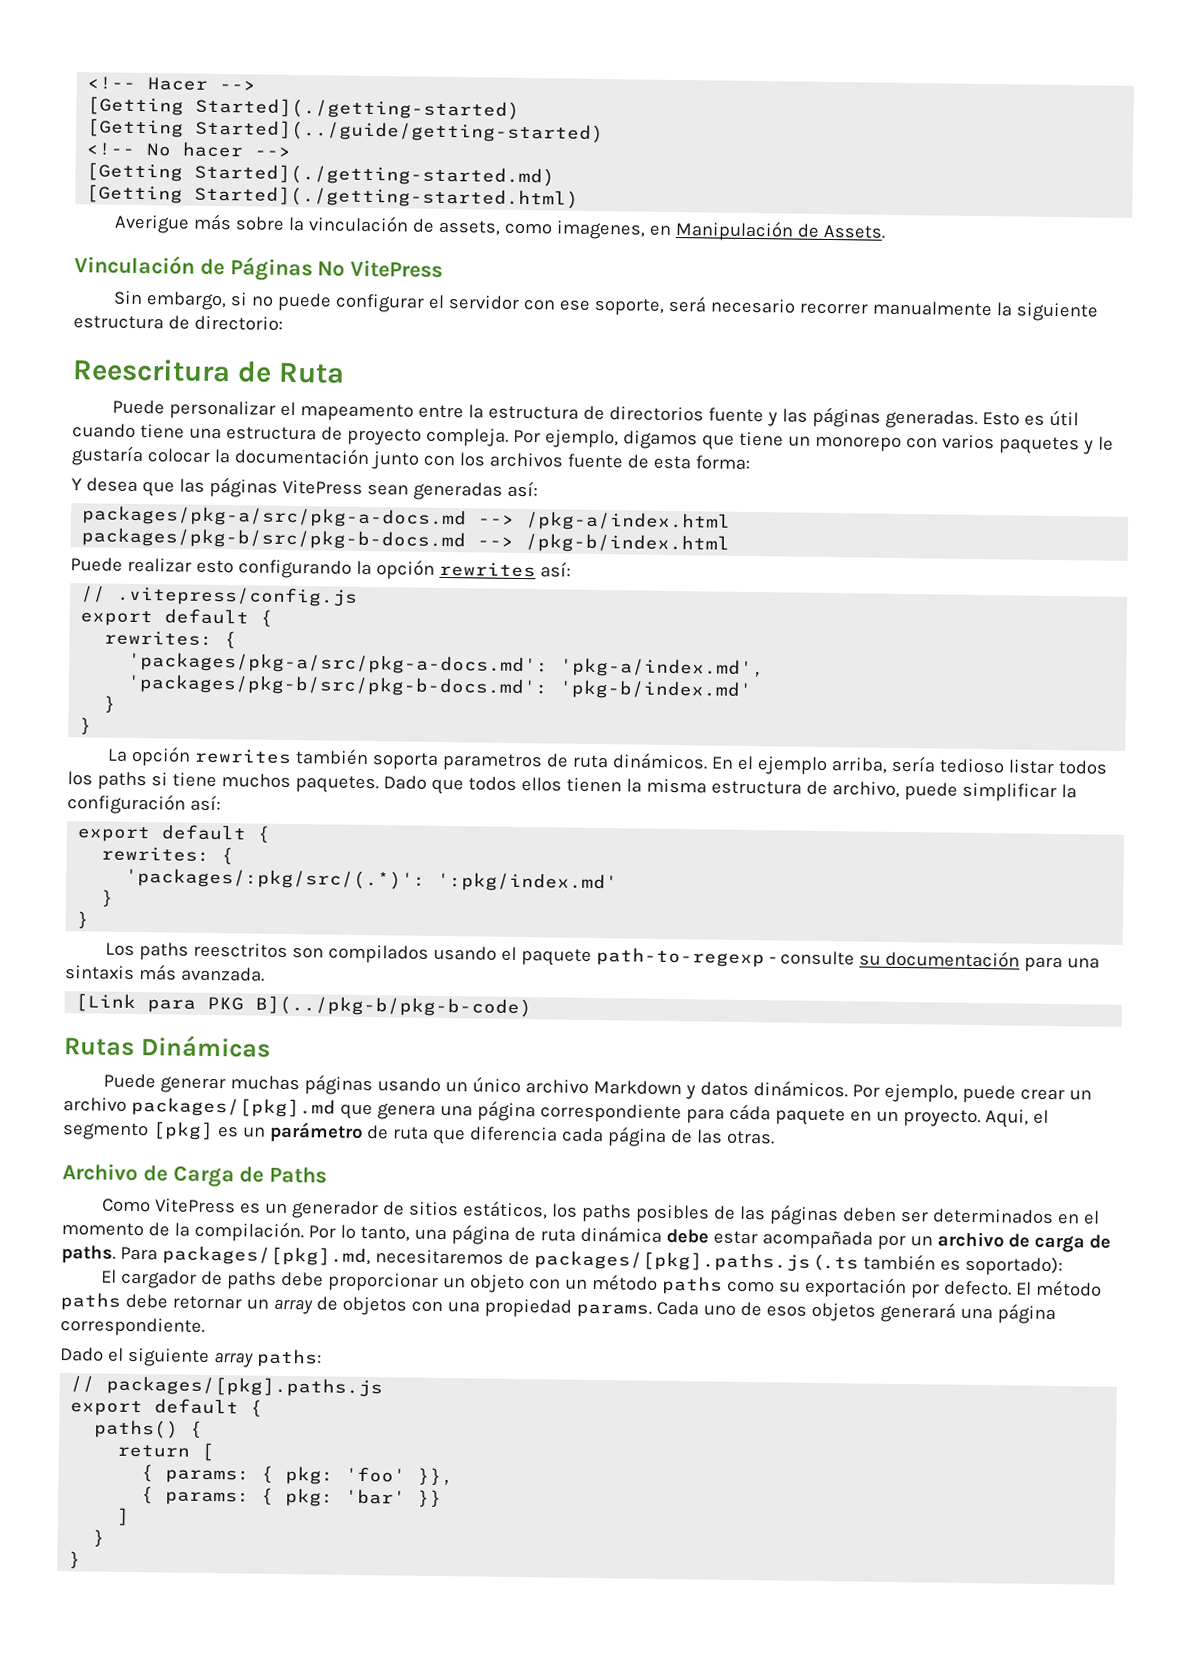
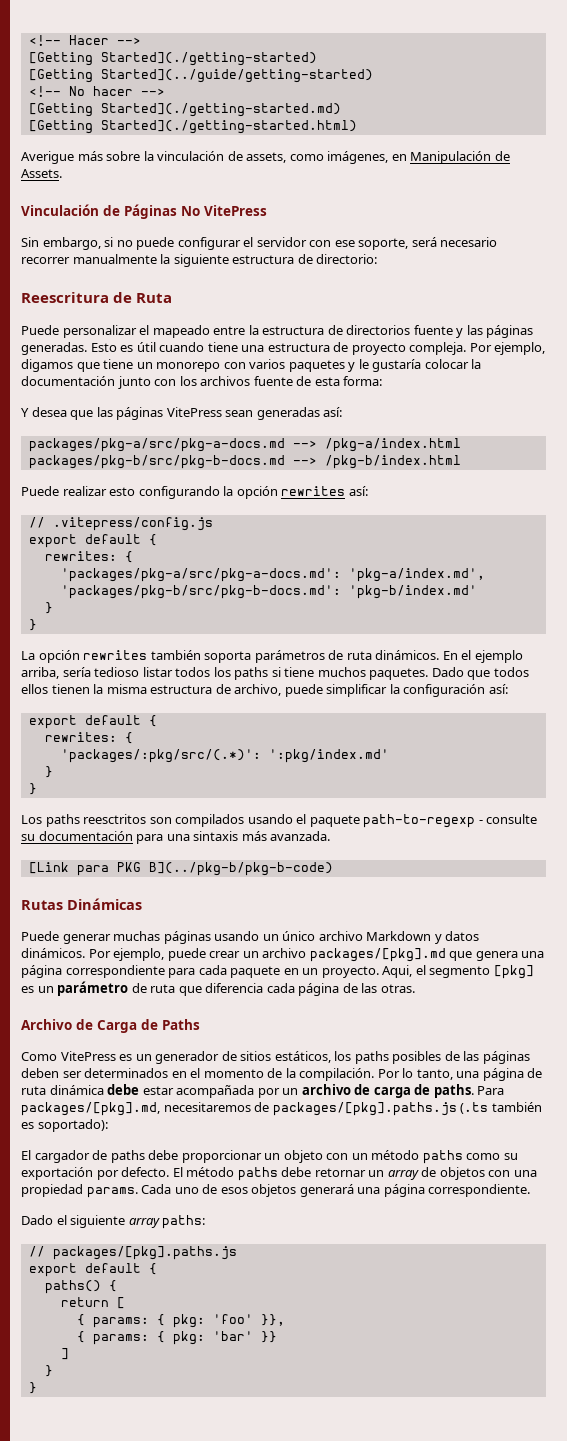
- Averigue más sobre la vinculación de assets, como imagenes, en Manipulación de Assets.
+ Averigue más sobre la vinculación de assets, como imágenes, en Manipulación de Assets.
- Puede personalizar el mapeamento entre la estructura de directorios fuente y las páginas generadas.
+ Puede personalizar el mapeado entre la estructura de directorios fuente y las páginas generadas.
- La opción rewrites también soporta parametros de ruta dinámicos.
+ La opción rewrites también soporta parámetros de ruta dinámicos.
- Por ejemplo, puede crear un archivo packages/[pkg].md que genera una página correspondiente para cáda paquete en un proyecto.
+ Por ejemplo, puede crear un archivo packages/[pkg].md que genera una página correspondiente para cada paquete en un proyecto.

